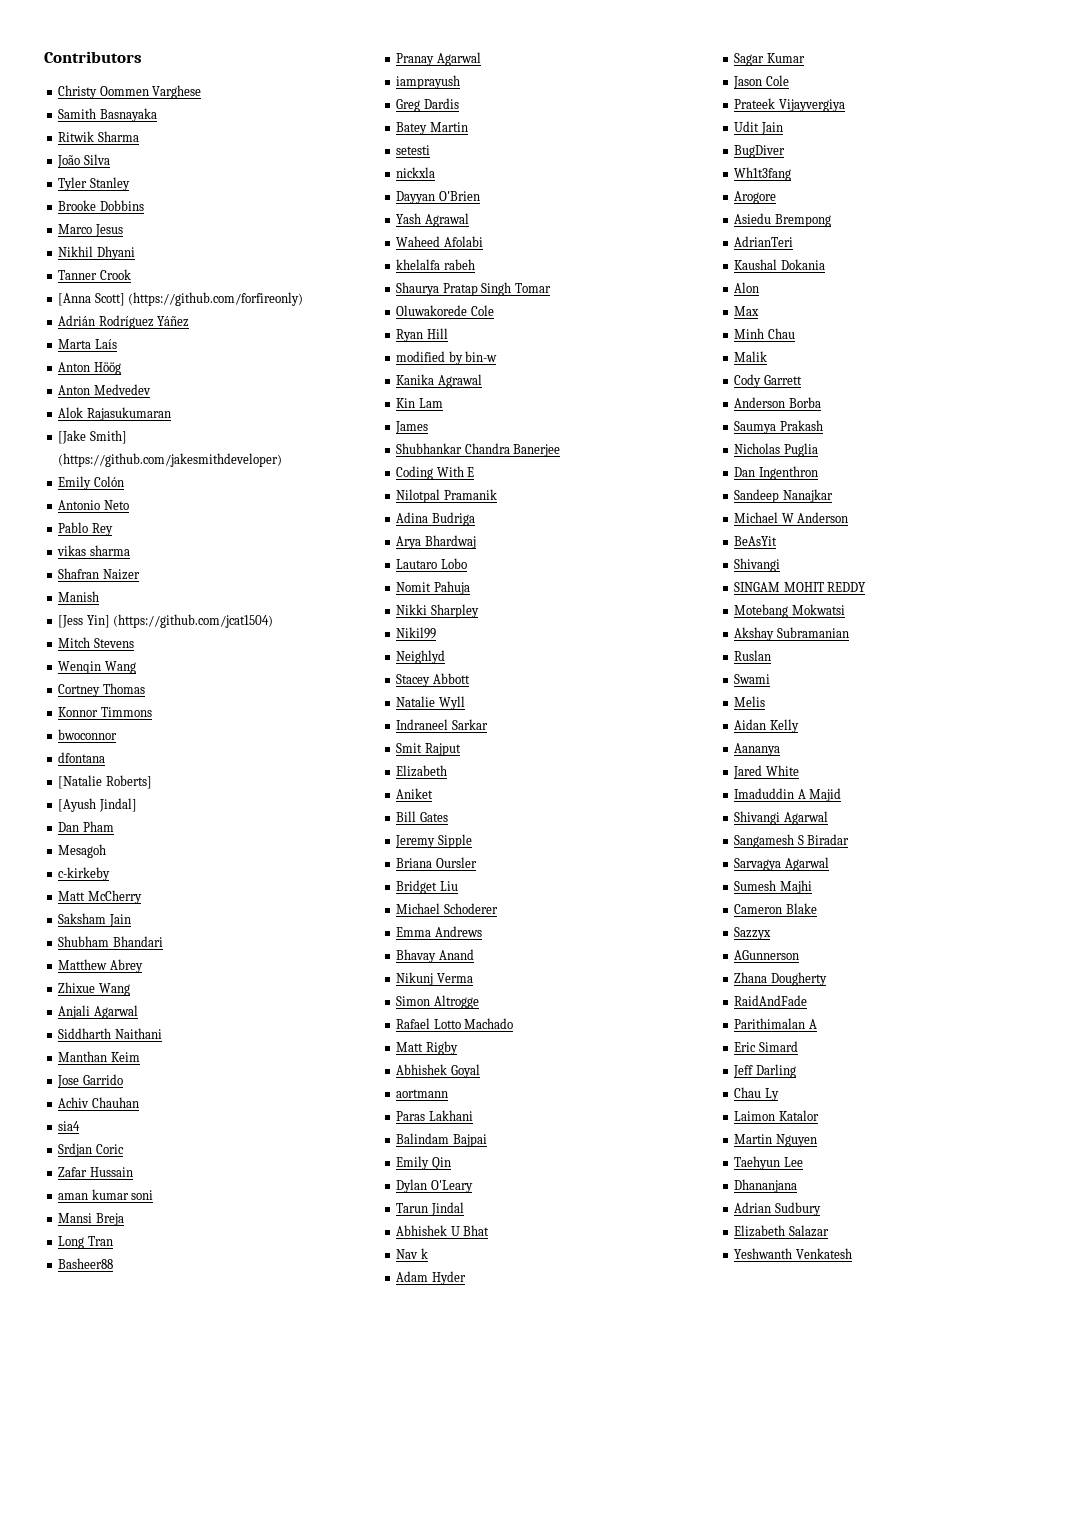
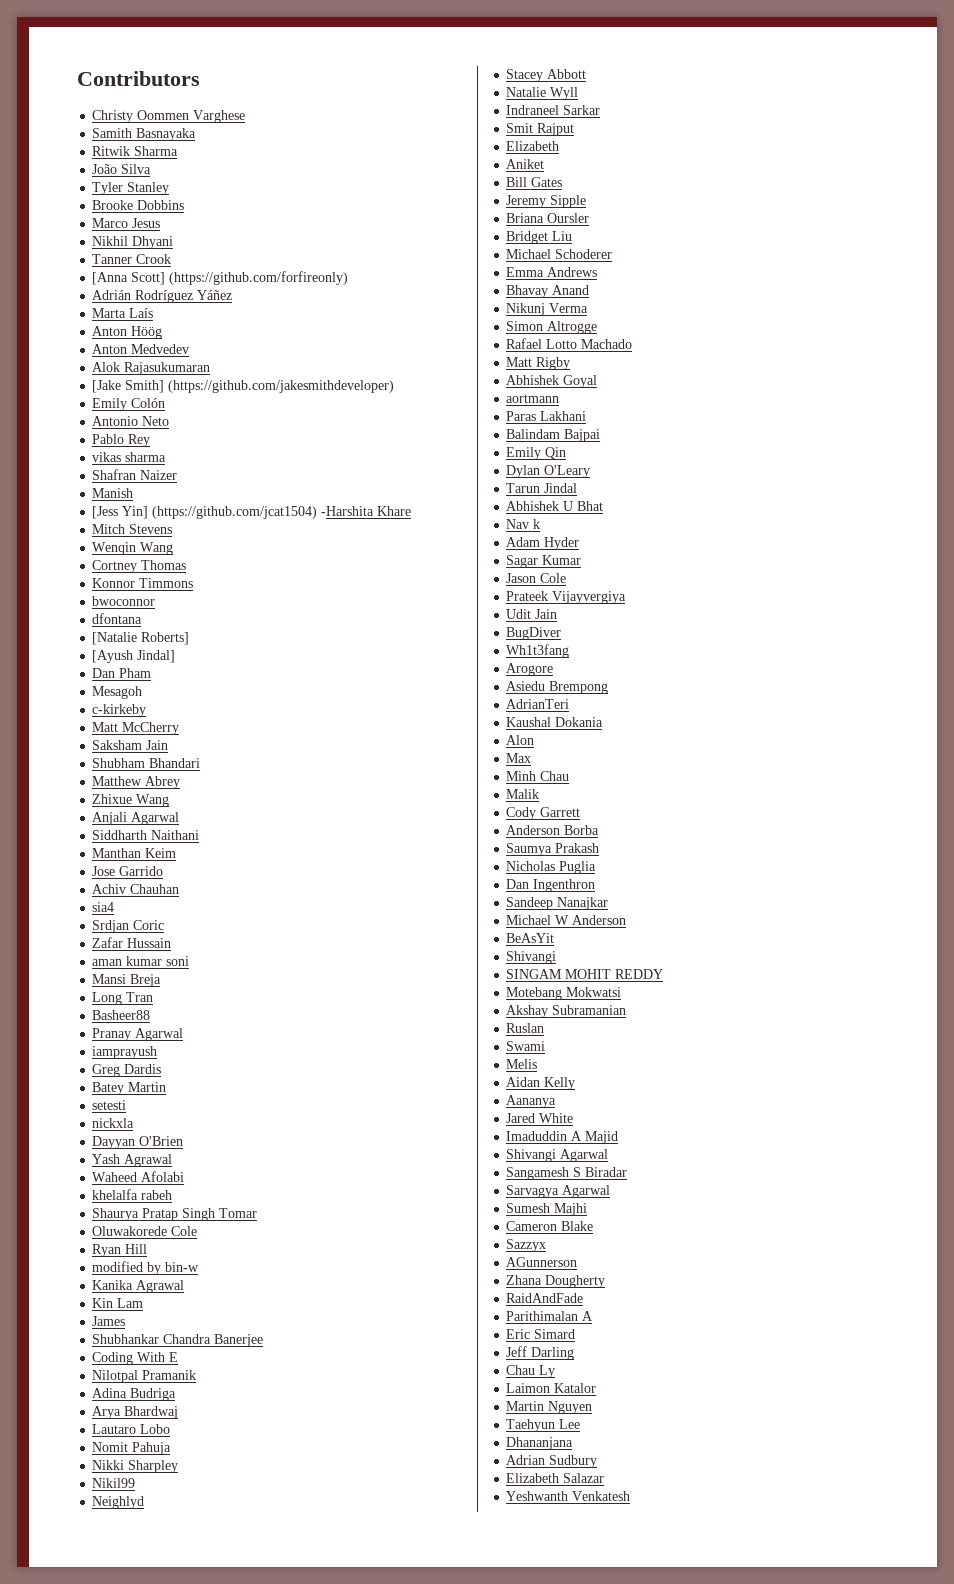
- [Jess Yin] (https://github.com/jcat1504)
+ [Jess Yin] (https://github.com/jcat1504) -Harshita Khare

